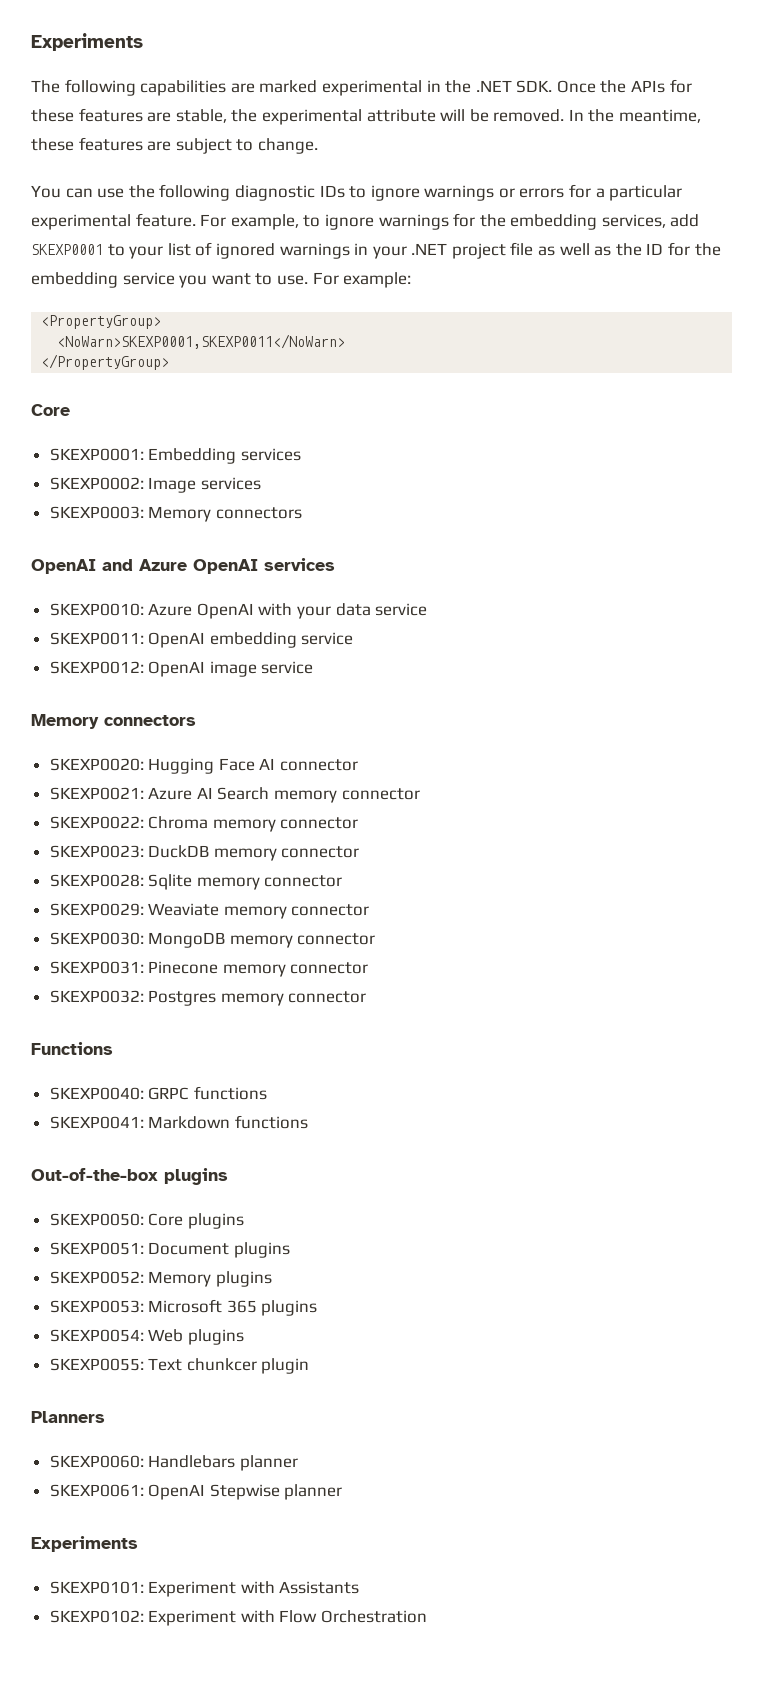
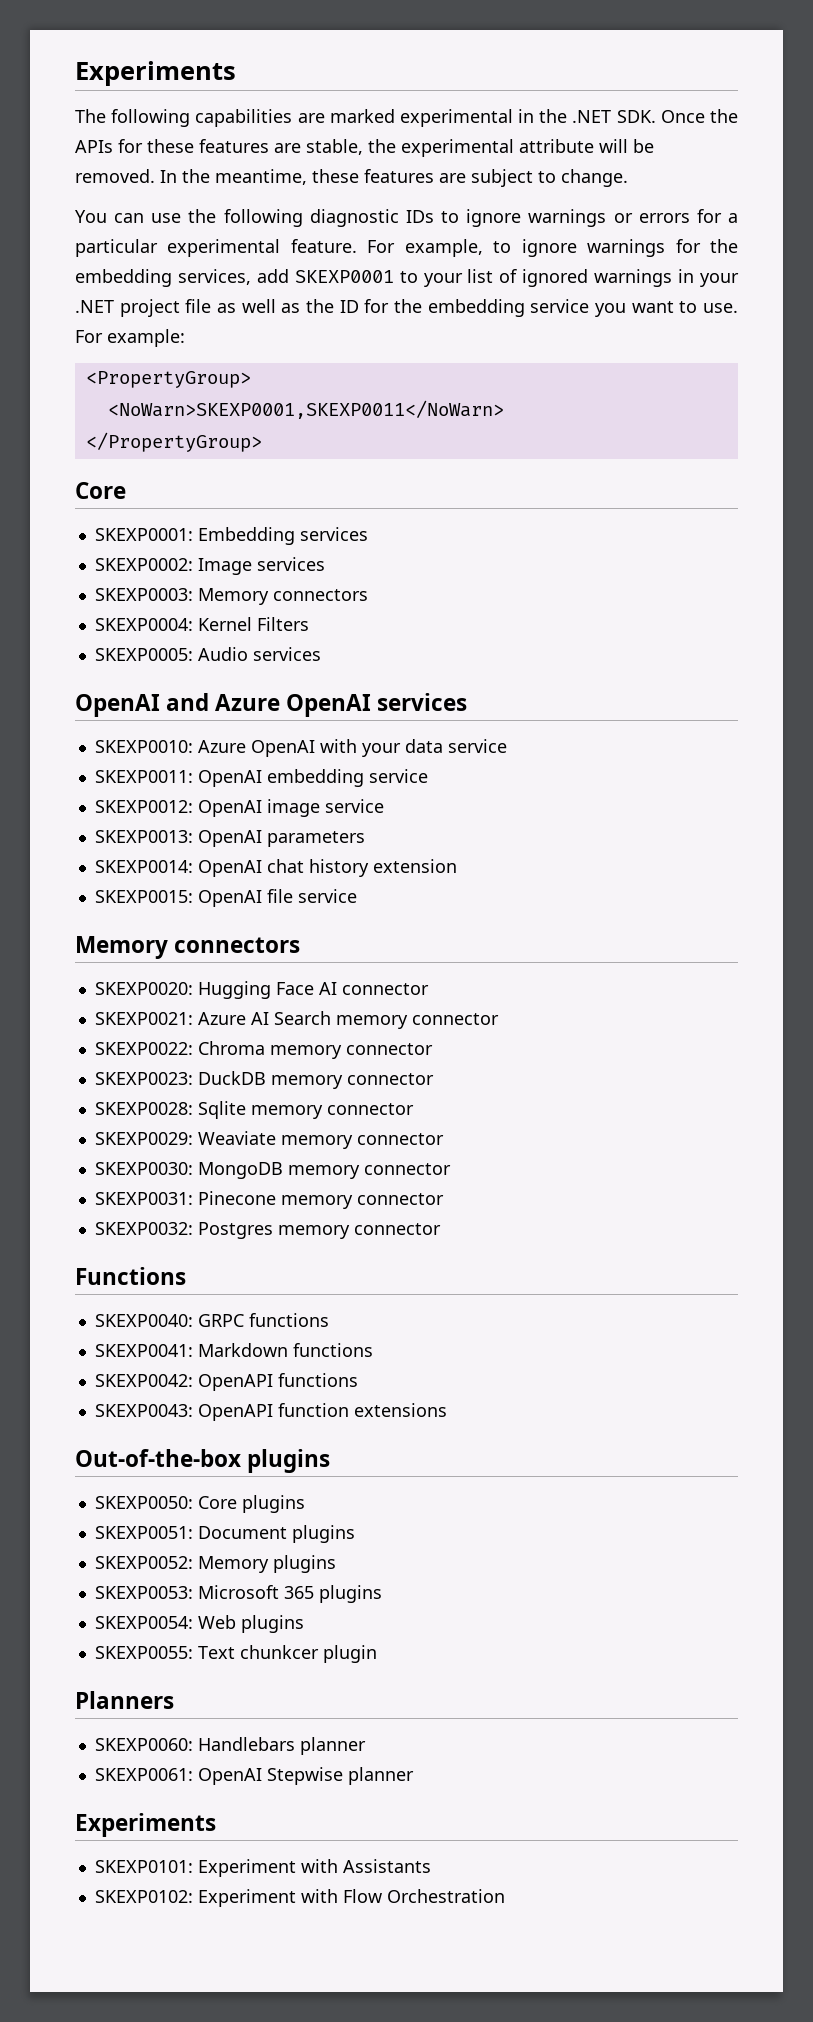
+ SKEXP0004: Kernel Filters
+ SKEXP0005: Audio services
+ SKEXP0013: OpenAI parameters
+ SKEXP0014: OpenAI chat history extension
+ SKEXP0015: OpenAI file service
+ SKEXP0042: OpenAPI functions
+ SKEXP0043: OpenAPI function extensions

